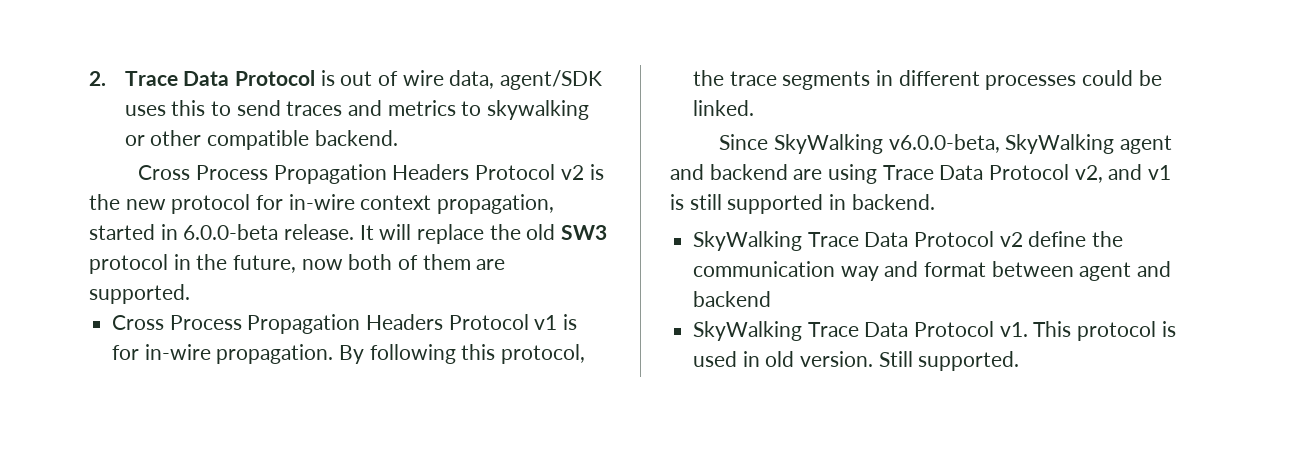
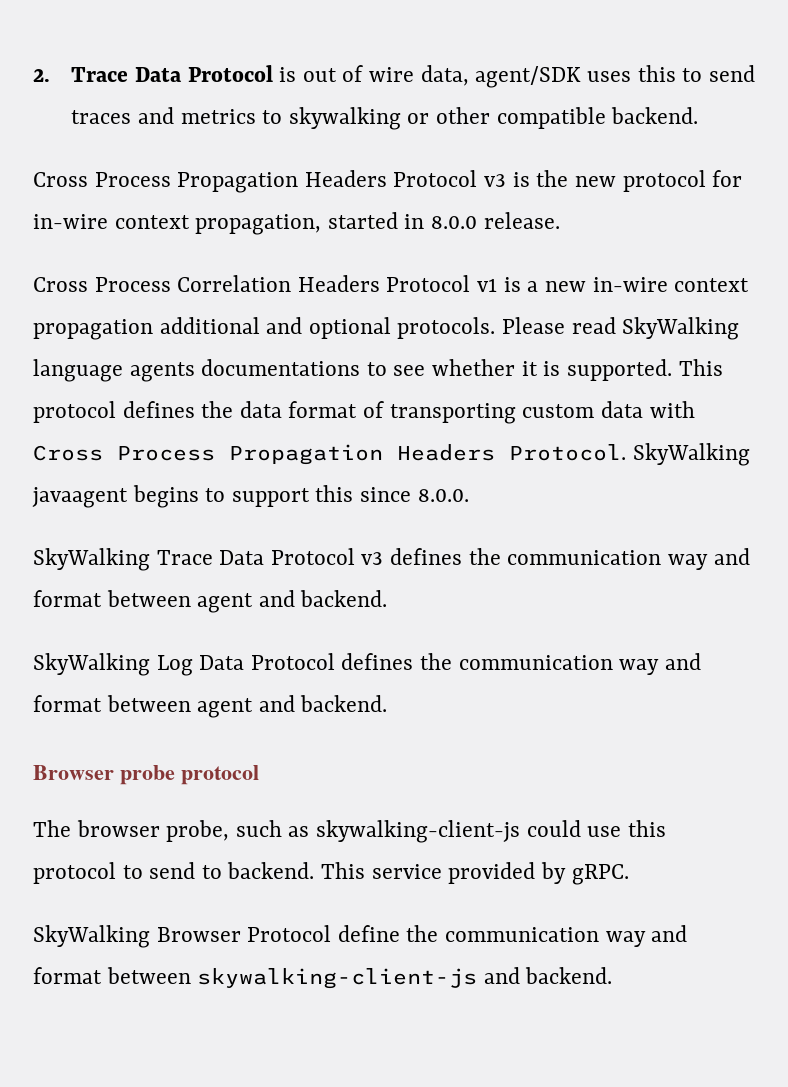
- Cross Process Propagation Headers Protocol v2 is the new protocol for in-wire context propagation, started in 6.0.0-beta release. It will replace the old SW3 protocol in the future, now both of them are supported.
- Cross Process Propagation Headers Protocol v1 is for in-wire propagation. By following this protocol, the trace segments in different processes could be linked.
- Since SkyWalking v6.0.0-beta, SkyWalking agent and backend are using Trace Data Protocol v2, and v1 is still supported in backend.
- SkyWalking Trace Data Protocol v2 define the communication way and format between agent and backend
- SkyWalking Trace Data Protocol v1. This protocol is used in old version. Still supported.
+ Cross Process Propagation Headers Protocol v3 is the new protocol for in-wire context propagation, started in 8.0.0 release.
+ Cross Process Correlation Headers Protocol v1 is a new in-wire context propagation additional and optional protocols. Please read SkyWalking language agents documentations to see whether it is supported. This protocol defines the data format of transporting custom data with Cross Process Propagation Headers Protocol. SkyWalking javaagent begins to support this since 8.0.0.
+ SkyWalking Trace Data Protocol v3 defines the communication way and format between agent and backend.
+ SkyWalking Log Data Protocol defines the communication way and format between agent and backend.
+ Browser probe protocol
+ The browser probe, such as skywalking-client-js could use this protocol to send to backend. This service provided by gRPC.
+ SkyWalking Browser Protocol define the communication way and format between skywalking-client-js and backend.

